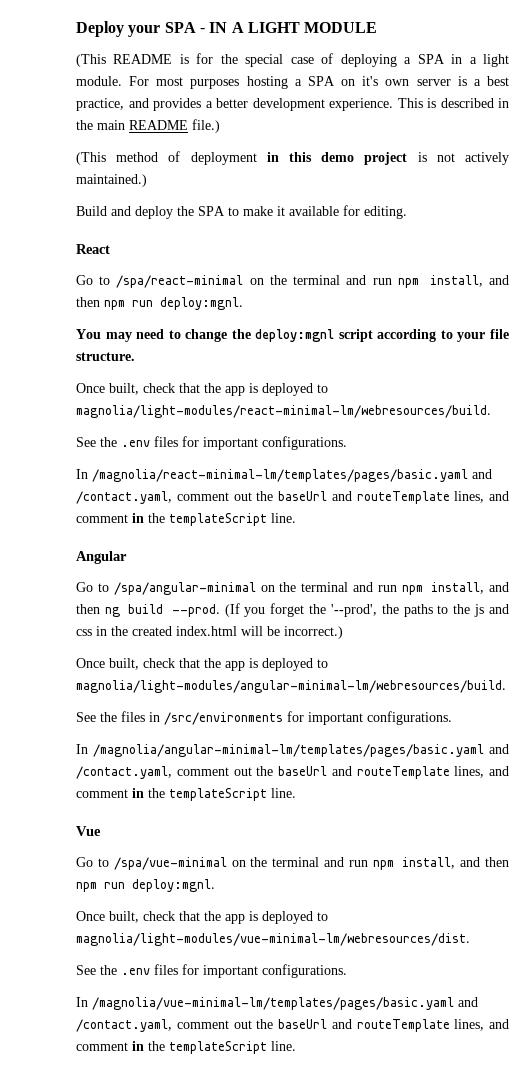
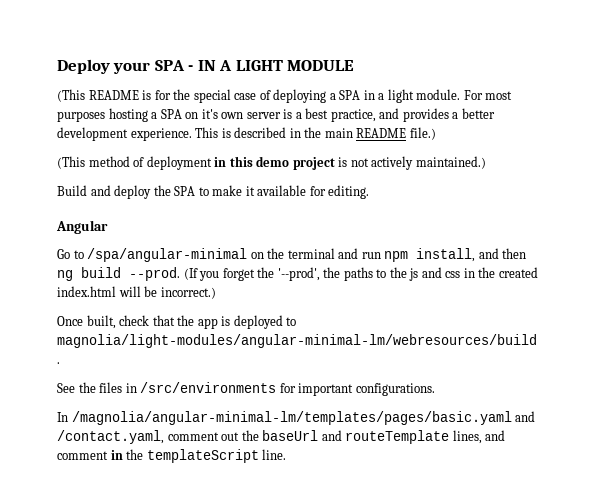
- React
- Go to /spa/react-minimal on the terminal and run npm install, and then npm run deploy:mgnl.
- You may need to change the deploy:mgnl script according to your file structure.
- Once built, check that the app is deployed to magnolia/light-modules/react-minimal-lm/webresources/build.
- See the .env files for important configurations.
- In /magnolia/react-minimal-lm/templates/pages/basic.yaml and /contact.yaml, comment out the baseUrl and routeTemplate lines, and comment in the templateScript line.
- Vue
- Go to /spa/vue-minimal on the terminal and run npm install, and then npm run deploy:mgnl.
- Once built, check that the app is deployed to magnolia/light-modules/vue-minimal-lm/webresources/dist.
- See the .env files for important configurations.
- In /magnolia/vue-minimal-lm/templates/pages/basic.yaml and /contact.yaml, comment out the baseUrl and routeTemplate lines, and comment in the templateScript line.

